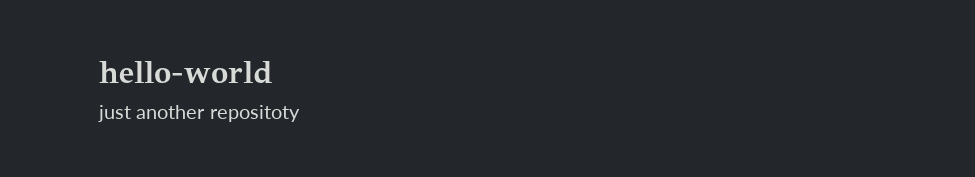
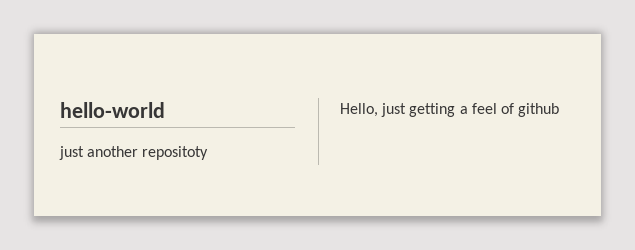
+ Hello, just getting a feel of github

